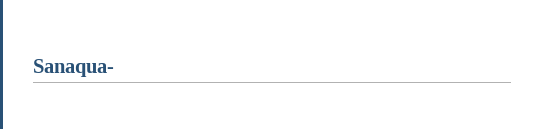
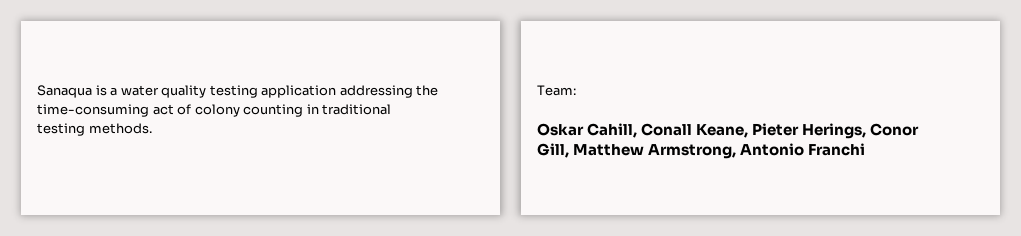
- Sanaqua-
+ Sanaqua is a water quality testing application addressing the time-consuming act of colony counting in traditional testing methods.
+ Team:
+ Oskar Cahill, Conall Keane, Pieter Herings, Conor Gill, Matthew Armstrong, Antonio Franchi

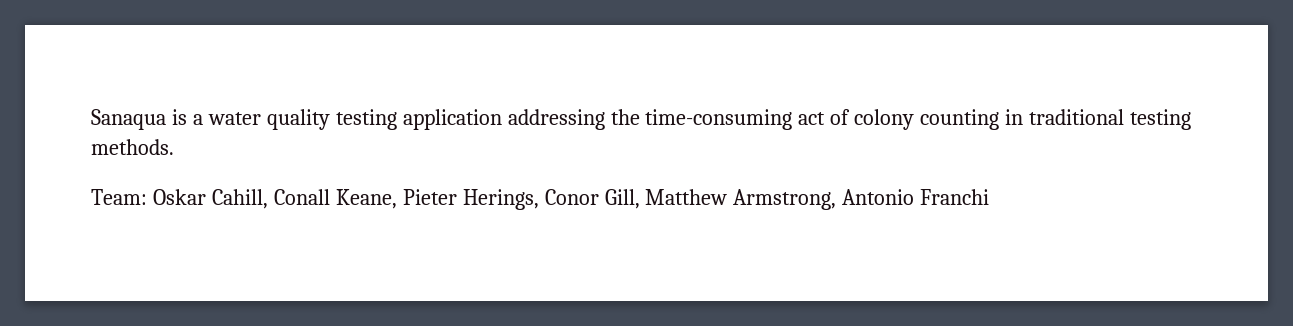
- Team:
- Oskar Cahill, Conall Keane, Pieter Herings, Conor Gill, Matthew Armstrong, Antonio Franchi
+ Team: Oskar Cahill, Conall Keane, Pieter Herings, Conor Gill, Matthew Armstrong, Antonio Franchi

